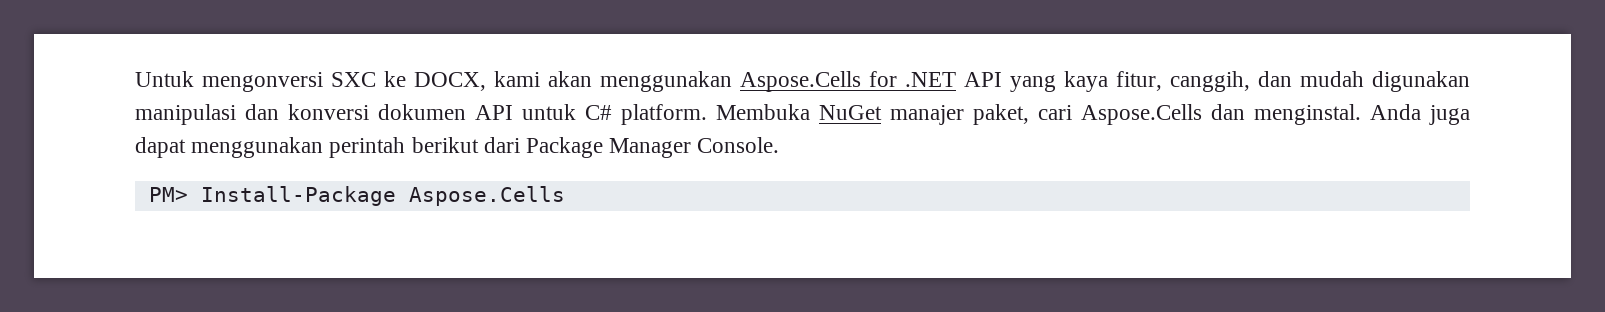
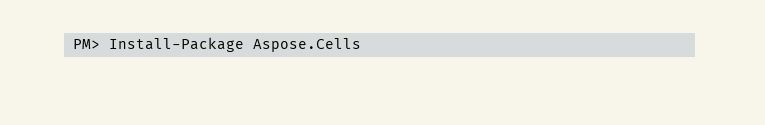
- Untuk mengonversi SXC ke DOCX, kami akan menggunakan Aspose.Cells for .NET API yang kaya fitur, canggih, dan mudah digunakan manipulasi dan konversi dokumen API untuk C# platform. Membuka NuGet manajer paket, cari Aspose.Cells dan menginstal. Anda juga dapat menggunakan perintah berikut dari Package Manager Console.

